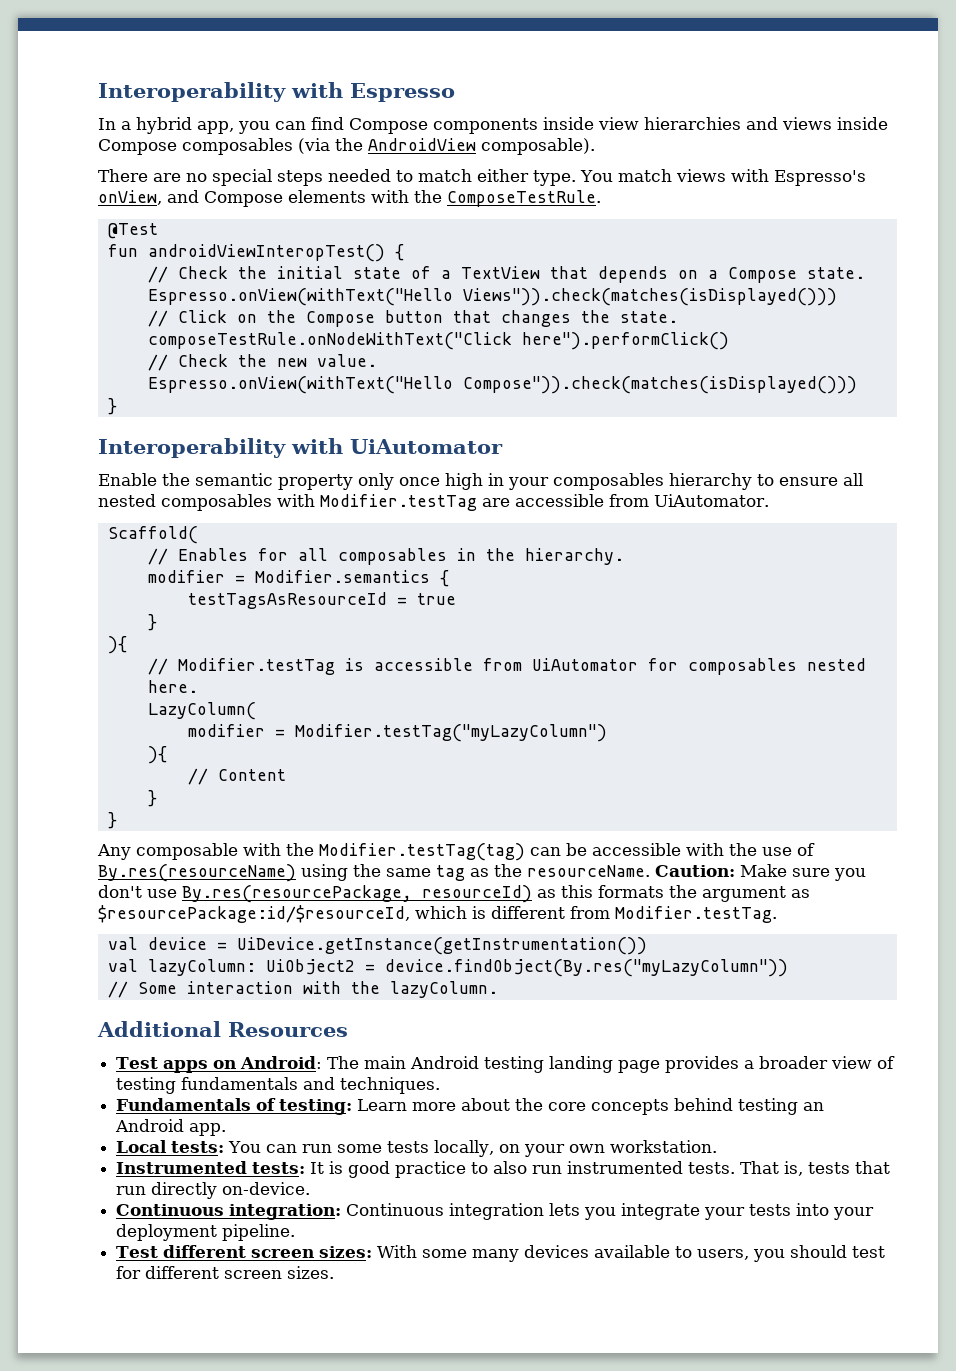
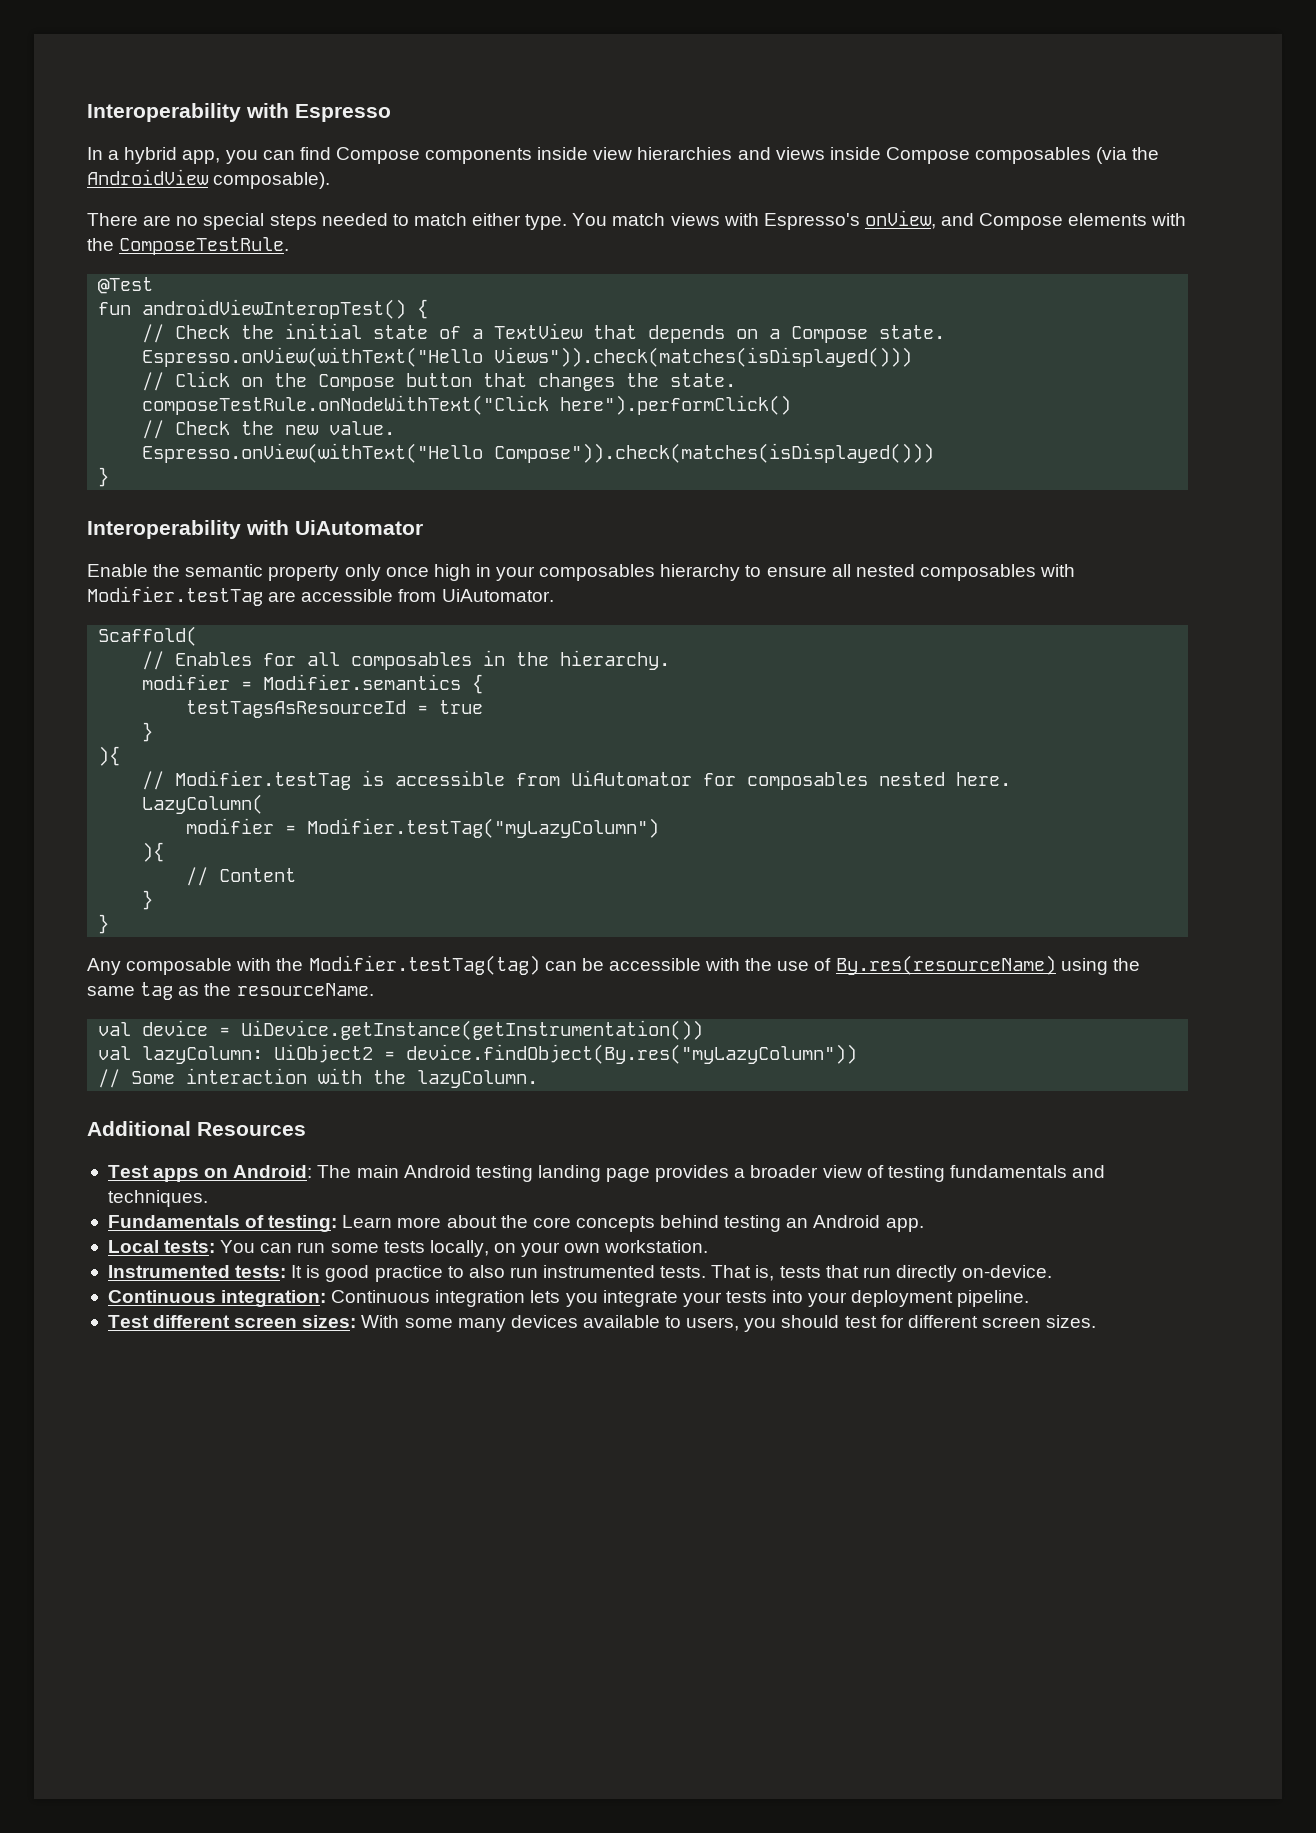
- Caution: Make sure you don't use By.res(resourcePackage, resourceId) as this formats the argument as $resourcePackage:id/$resourceId, which is different from Modifier.testTag.

